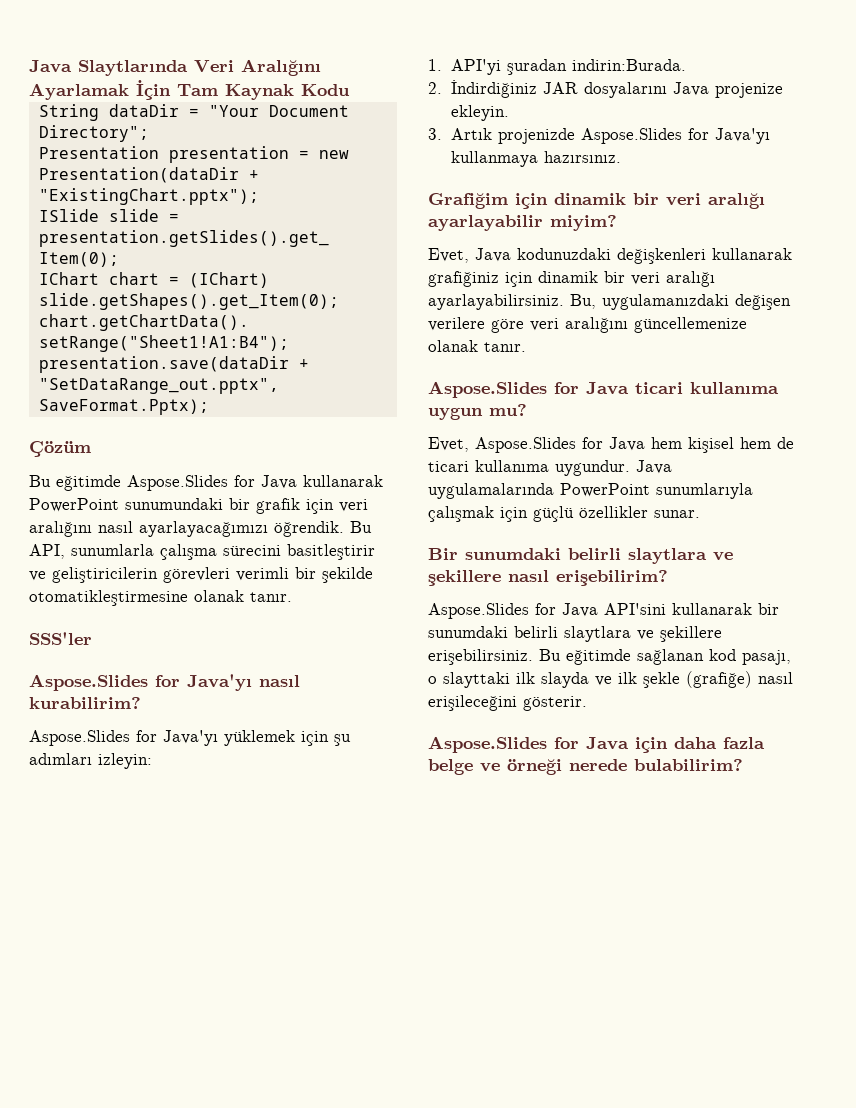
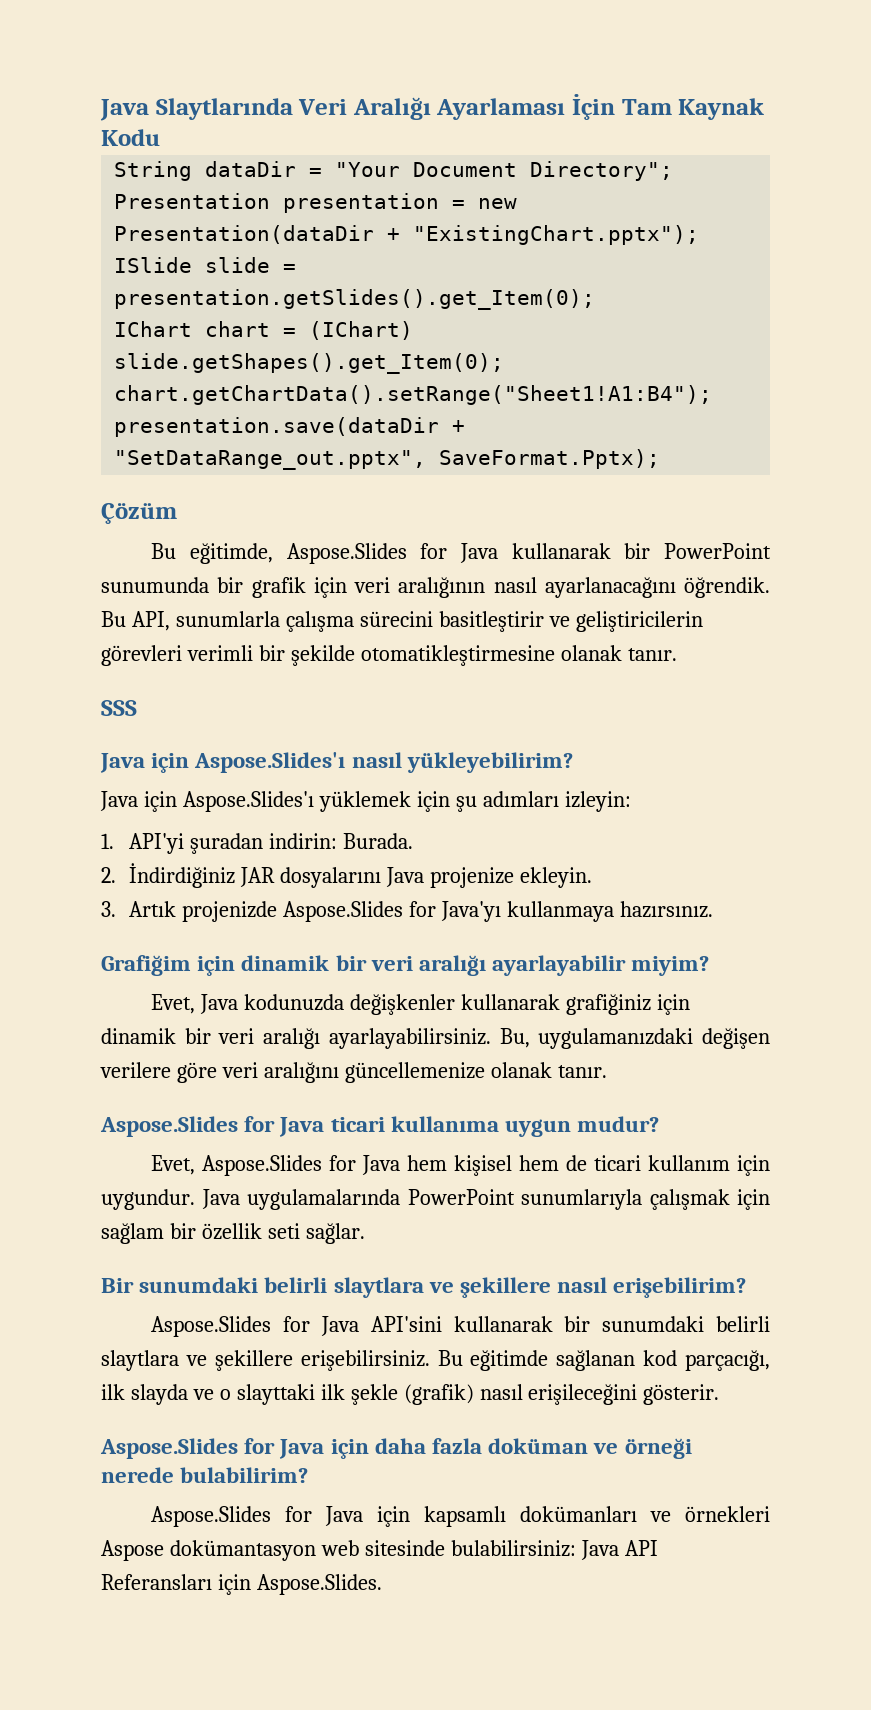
- Java Slaytlarında Veri Aralığını Ayarlamak İçin Tam Kaynak Kodu
+ Java Slaytlarında Veri Aralığı Ayarlaması İçin Tam Kaynak Kodu
- Bu eğitimde Aspose.Slides for Java kullanarak PowerPoint sunumundaki bir grafik için veri aralığını nasıl ayarlayacağımızı öğrendik.
+ Bu eğitimde, Aspose.Slides for Java kullanarak bir PowerPoint sunumunda bir grafik için veri aralığının nasıl ayarlanacağını öğrendik.
- SSS'ler
- Aspose.Slides for Java'yı nasıl kurabilirim?
- Aspose.Slides for Java'yı yüklemek için şu adımları izleyin:
+ SSS
+ Java için Aspose.Slides'ı nasıl yükleyebilirim?
+ Java için Aspose.Slides'ı yüklemek için şu adımları izleyin:
- 1. API'yi şuradan indirin:Burada.
+ 1. API'yi şuradan indirin: Burada.
- Evet, Java kodunuzdaki değişkenleri kullanarak grafiğiniz için dinamik bir veri aralığı ayarlayabilirsiniz.
+ Evet, Java kodunuzda değişkenler kullanarak grafiğiniz için dinamik bir veri aralığı ayarlayabilirsiniz.
- Aspose.Slides for Java ticari kullanıma uygun mu?
+ Aspose.Slides for Java ticari kullanıma uygun mudur?
- Evet, Aspose.Slides for Java hem kişisel hem de ticari kullanıma uygundur.
+ Evet, Aspose.Slides for Java hem kişisel hem de ticari kullanım için uygundur.
- Java uygulamalarında PowerPoint sunumlarıyla çalışmak için güçlü özellikler sunar.
+ Java uygulamalarında PowerPoint sunumlarıyla çalışmak için sağlam bir özellik seti sağlar.
- Bu eğitimde sağlanan kod pasajı, o slayttaki ilk slayda ve ilk şekle (grafiğe) nasıl erişileceğini gösterir.
+ Bu eğitimde sağlanan kod parçacığı, ilk slayda ve o slayttaki ilk şekle (grafik) nasıl erişileceğini gösterir.
- Aspose.Slides for Java için daha fazla belge ve örneği nerede bulabilirim?
+ Aspose.Slides for Java için daha fazla doküman ve örneği nerede bulabilirim?
+ Aspose.Slides for Java için kapsamlı dokümanları ve örnekleri Aspose dokümantasyon web sitesinde bulabilirsiniz: Java API Referansları için Aspose.Slides.

